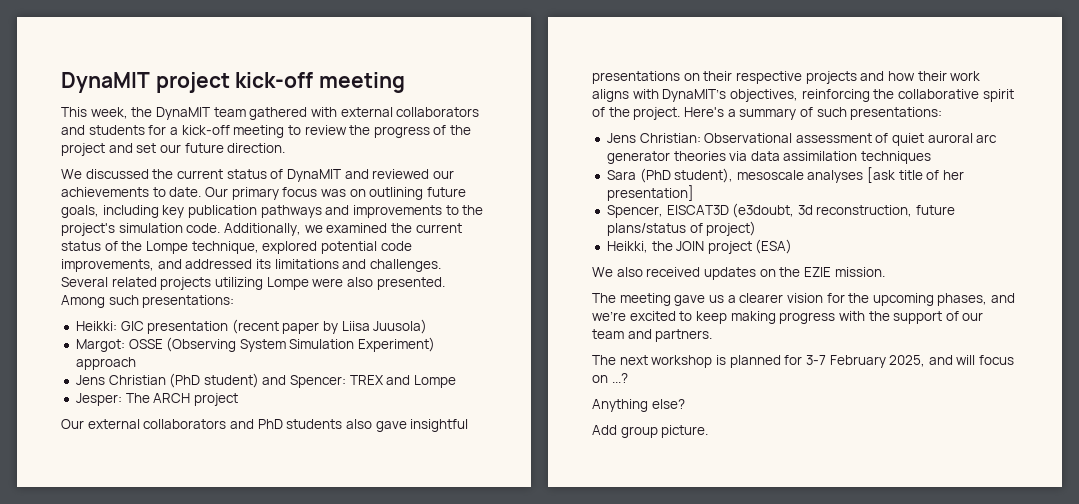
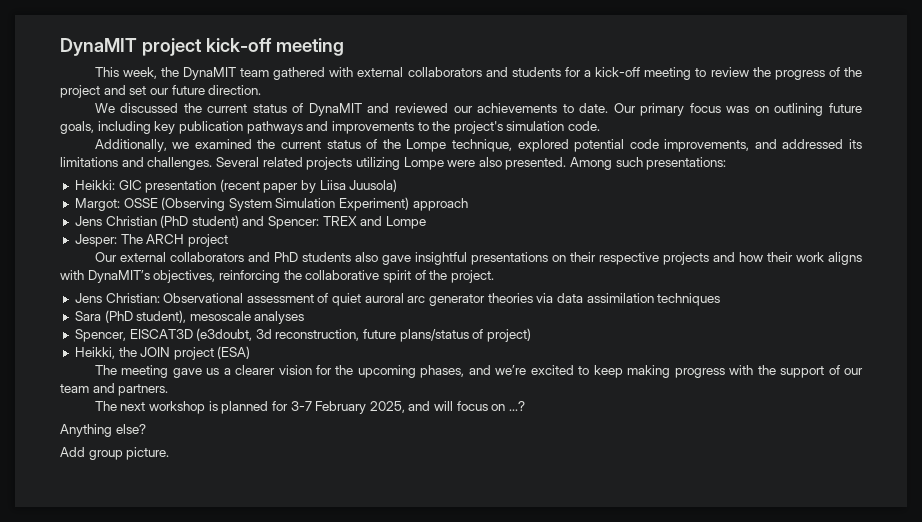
- Our primary focus was on outlining future goals, including key publication pathways and improvements to the project's simulation code. Additionally, we examined the current status of the Lompe technique, explored potential code improvements, and addressed its limitations and challenges.
+ Our primary focus was on outlining future goals, including key publication pathways and improvements to the project's simulation code.
+ Additionally, we examined the current status of the Lompe technique, explored potential code improvements, and addressed its limitations and challenges.
- Here's a summary of such presentations:
- Sara (PhD student), mesoscale analyses [ask title of her presentation]
+ Sara (PhD student), mesoscale analyses
- We also received updates on the EZIE mission.

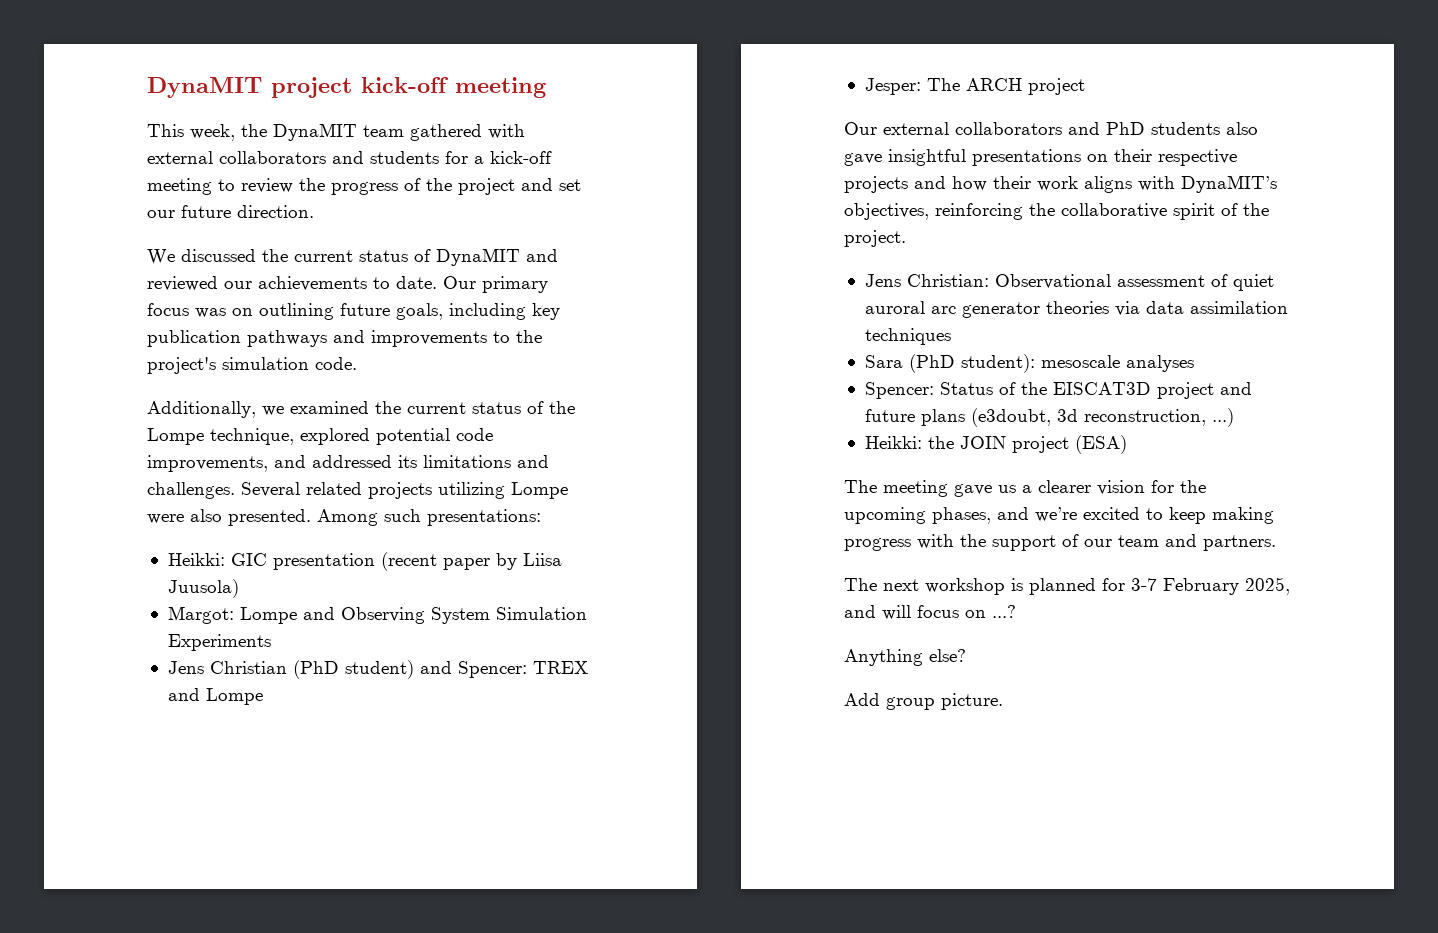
- Margot: OSSE (Observing System Simulation Experiment) approach
+ Margot: Lompe and Observing System Simulation Experiments
- Sara (PhD student), mesoscale analyses
+ Sara (PhD student): mesoscale analyses
- Spencer, EISCAT3D (e3doubt, 3d reconstruction, future plans/status of project)
- Heikki, the JOIN project (ESA)
+ Spencer: Status of the EISCAT3D project and future plans (e3doubt, 3d reconstruction, ...)
+ Heikki: the JOIN project (ESA)

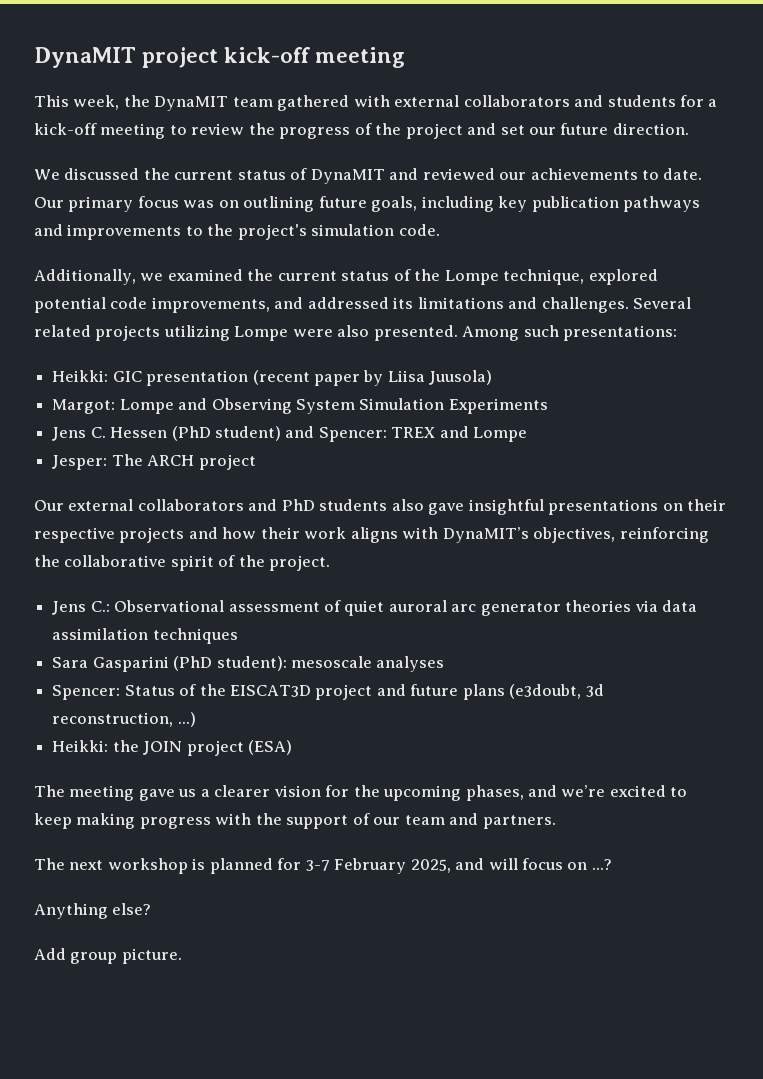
- Jens Christian (PhD student) and Spencer: TREX and Lompe
+ Jens C. Hessen (PhD student) and Spencer: TREX and Lompe
- Jens Christian: Observational assessment of quiet auroral arc generator theories via data assimilation techniques
+ Jens C.: Observational assessment of quiet auroral arc generator theories via data assimilation techniques
- Sara (PhD student): mesoscale analyses
+ Sara Gasparini (PhD student): mesoscale analyses

